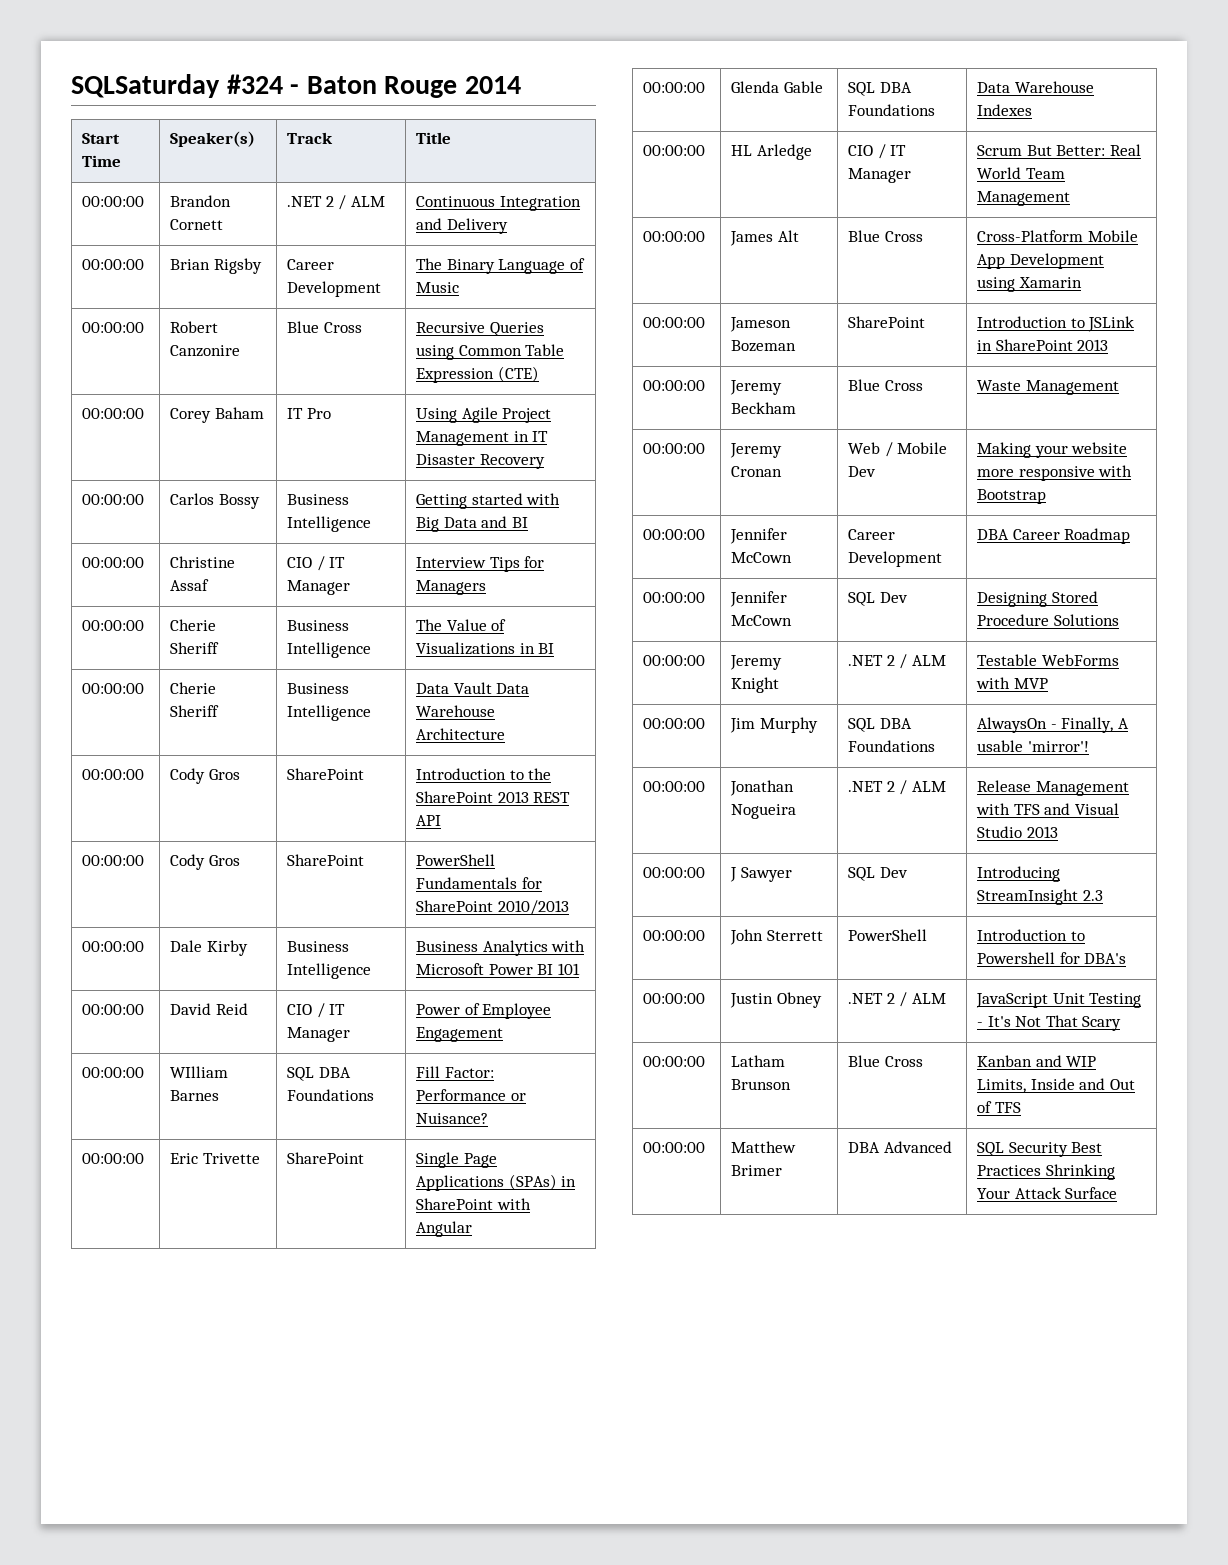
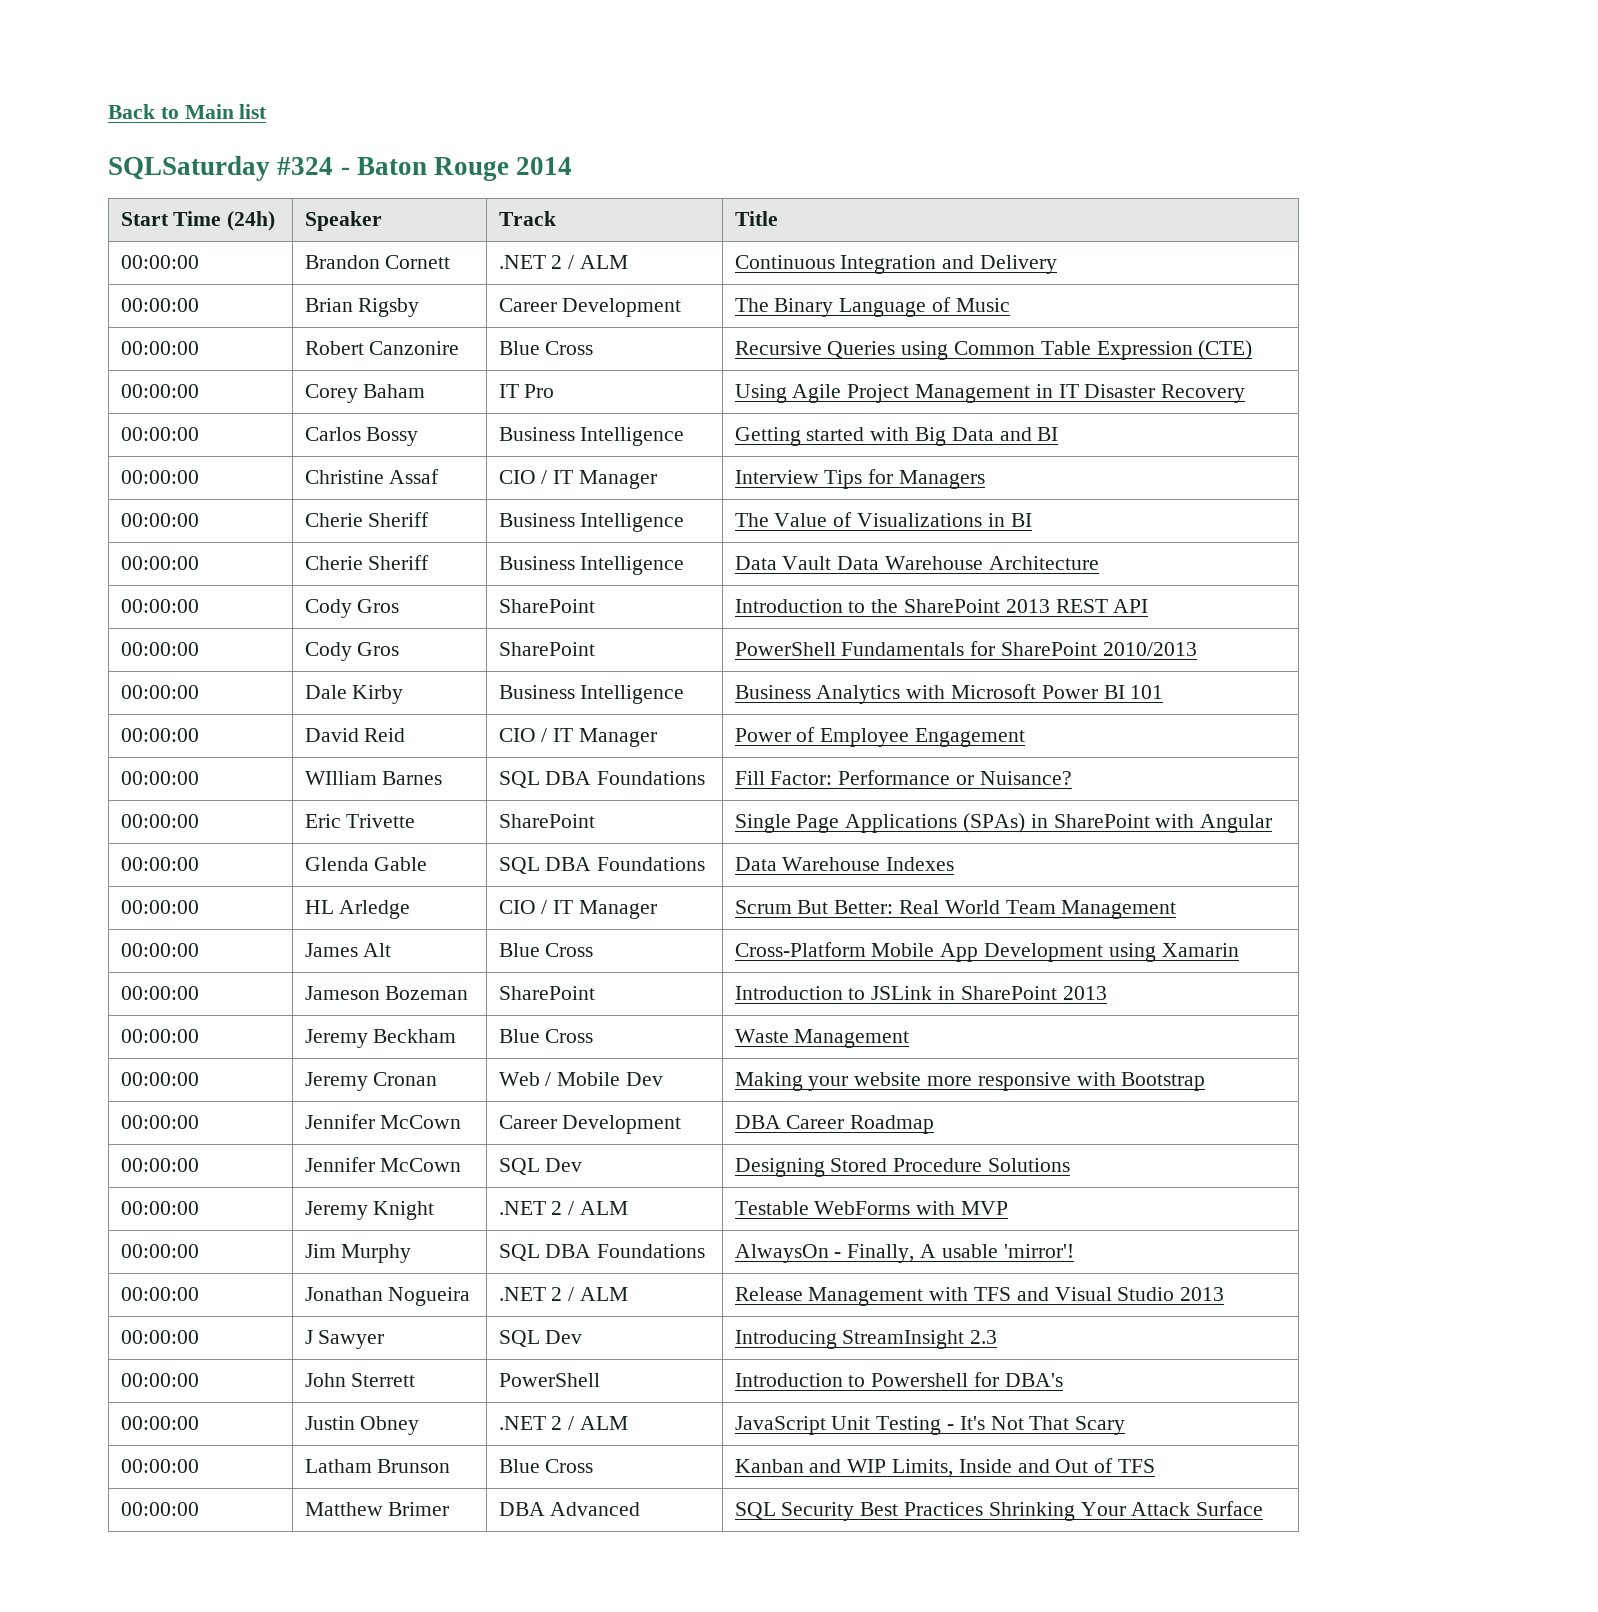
+ Back to Main list
- Start Time | Speaker(s) | Track | Title
+ Start Time (24h) | Speaker | Track | Title

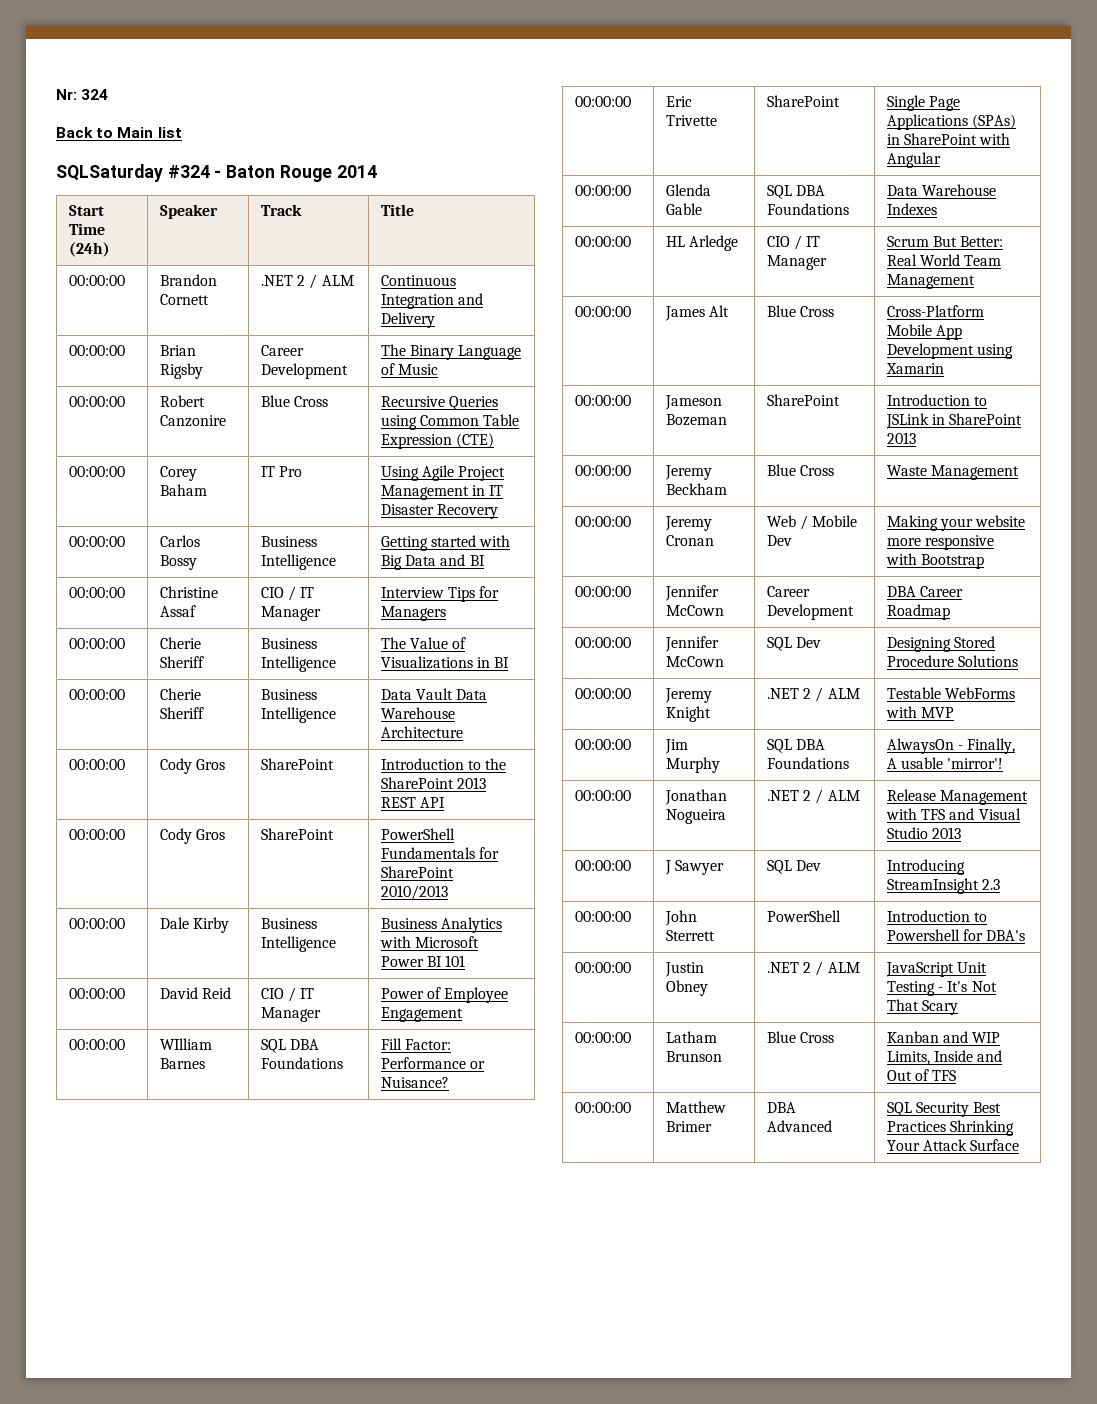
+ Nr: 324

